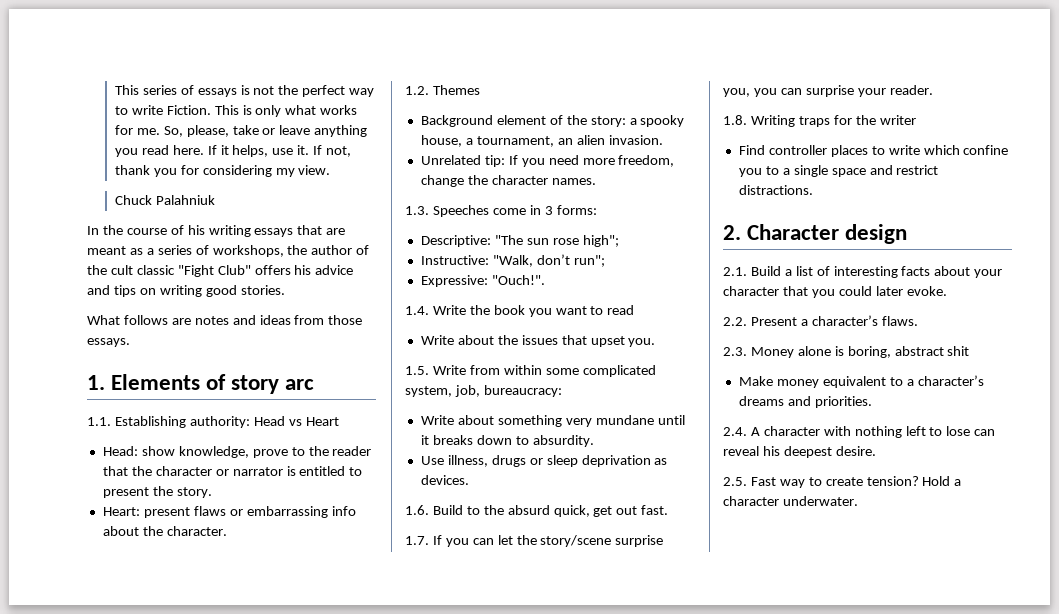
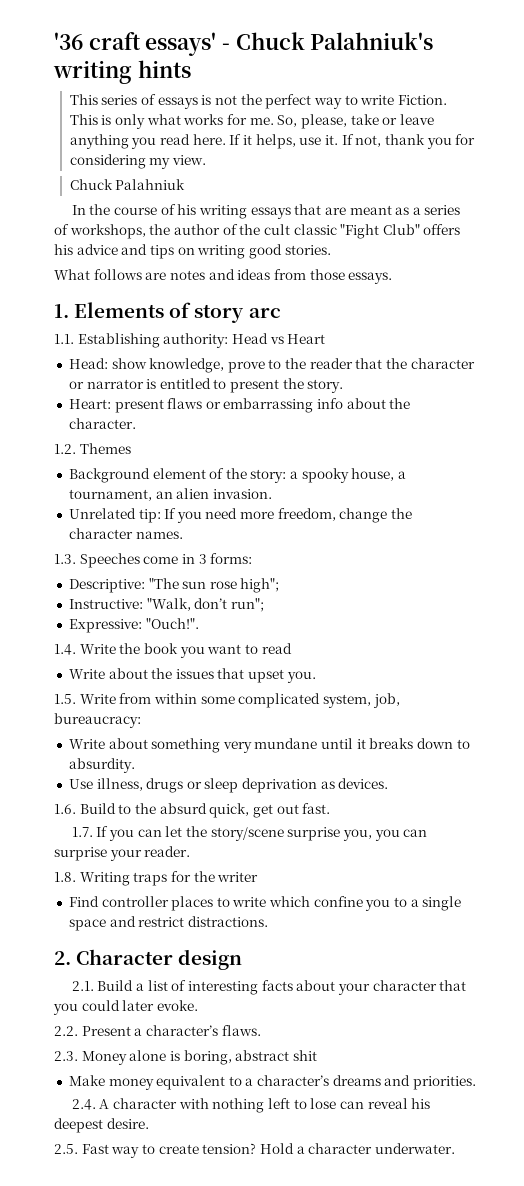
+ '36 craft essays' - Chuck Palahniuk's writing hints

